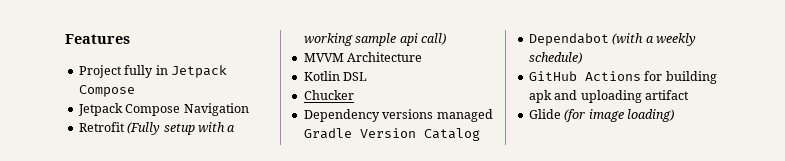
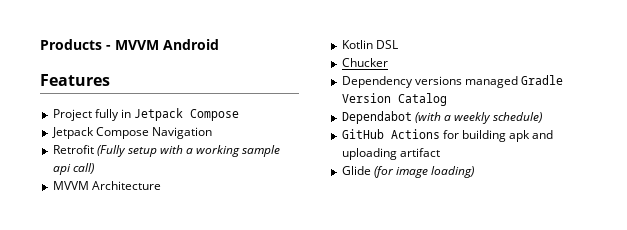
+ Products - MVVM Android

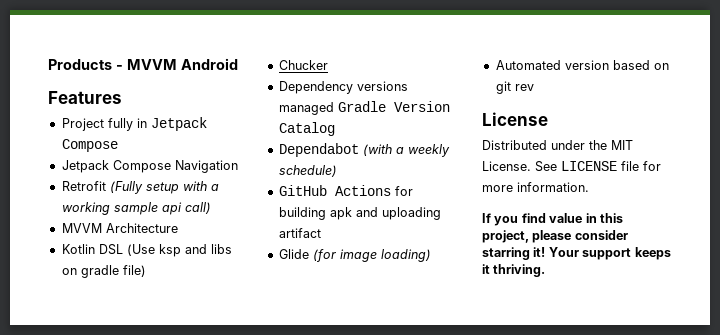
- Kotlin DSL
+ Kotlin DSL (Use ksp and libs on gradle file)
+ Automated version based on git rev
+ License
+ Distributed under the MIT License. See LICENSE file for more information.
+ If you find value in this project, please consider starring it! Your support keeps it thriving.

